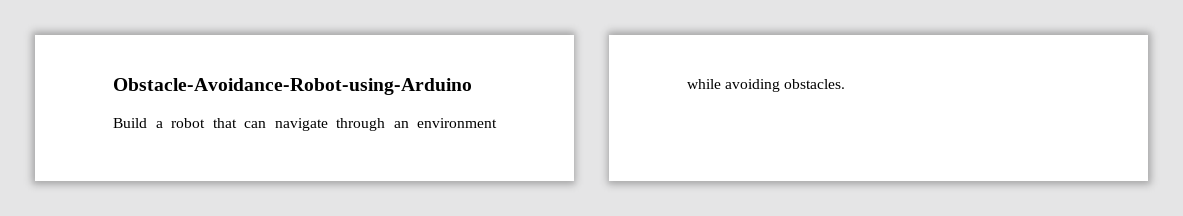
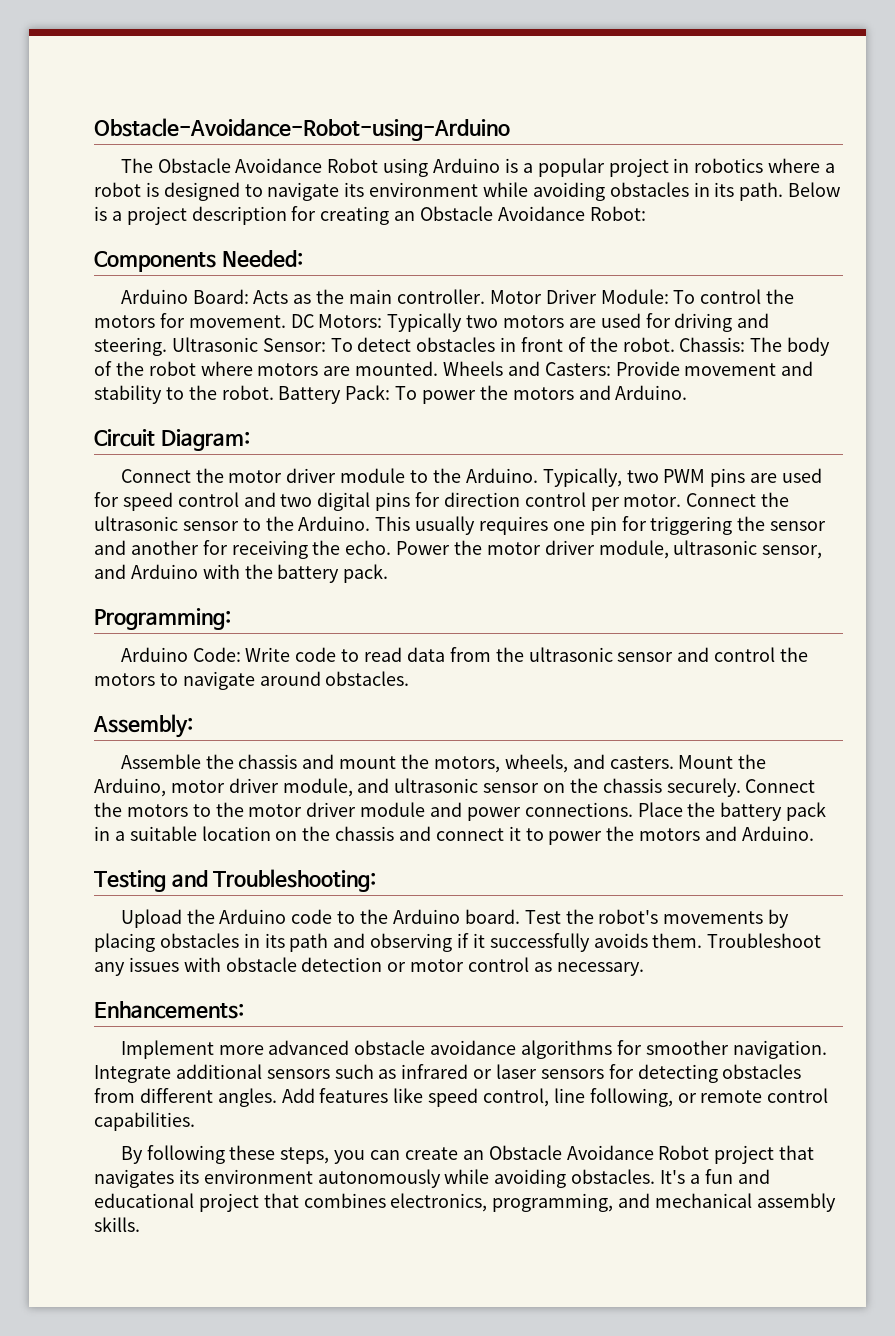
- Build a robot that can navigate through an environment while avoiding obstacles.
+ The Obstacle Avoidance Robot using Arduino is a popular project in robotics where a robot is designed to navigate its environment while avoiding obstacles in its path. Below is a project description for creating an Obstacle Avoidance Robot:
+ Components Needed:
+ Arduino Board: Acts as the main controller. Motor Driver Module: To control the motors for movement. DC Motors: Typically two motors are used for driving and steering. Ultrasonic Sensor: To detect obstacles in front of the robot. Chassis: The body of the robot where motors are mounted. Wheels and Casters: Provide movement and stability to the robot. Battery Pack: To power the motors and Arduino.
+ Circuit Diagram:
+ Connect the motor driver module to the Arduino. Typically, two PWM pins are used for speed control and two digital pins for direction control per motor. Connect the ultrasonic sensor to the Arduino. This usually requires one pin for triggering the sensor and another for receiving the echo. Power the motor driver module, ultrasonic sensor, and Arduino with the battery pack.
+ Programming:
+ Arduino Code: Write code to read data from the ultrasonic sensor and control the motors to navigate around obstacles.
+ Assembly:
+ Assemble the chassis and mount the motors, wheels, and casters. Mount the Arduino, motor driver module, and ultrasonic sensor on the chassis securely. Connect the motors to the motor driver module and power connections. Place the battery pack in a suitable location on the chassis and connect it to power the motors and Arduino.
+ Testing and Troubleshooting:
+ Upload the Arduino code to the Arduino board. Test the robot's movements by placing obstacles in its path and observing if it successfully avoids them. Troubleshoot any issues with obstacle detection or motor control as necessary.
+ Enhancements:
+ Implement more advanced obstacle avoidance algorithms for smoother navigation. Integrate additional sensors such as infrared or laser sensors for detecting obstacles from different angles. Add features like speed control, line following, or remote control capabilities.
+ By following these steps, you can create an Obstacle Avoidance Robot project that navigates its environment autonomously while avoiding obstacles. It's a fun and educational project that combines electronics, programming, and mechanical assembly skills.

